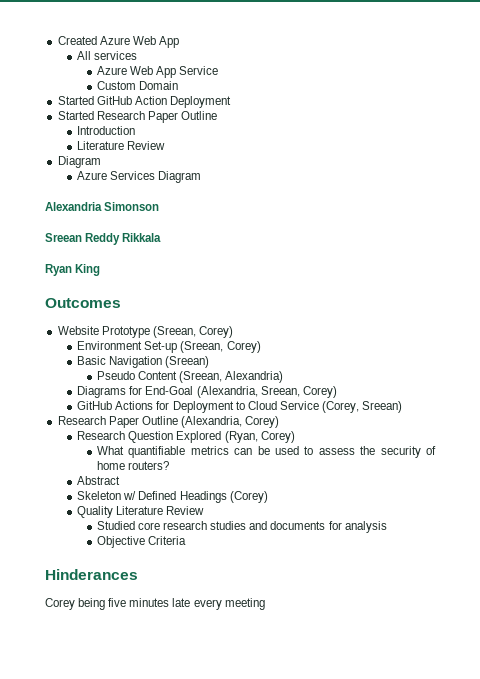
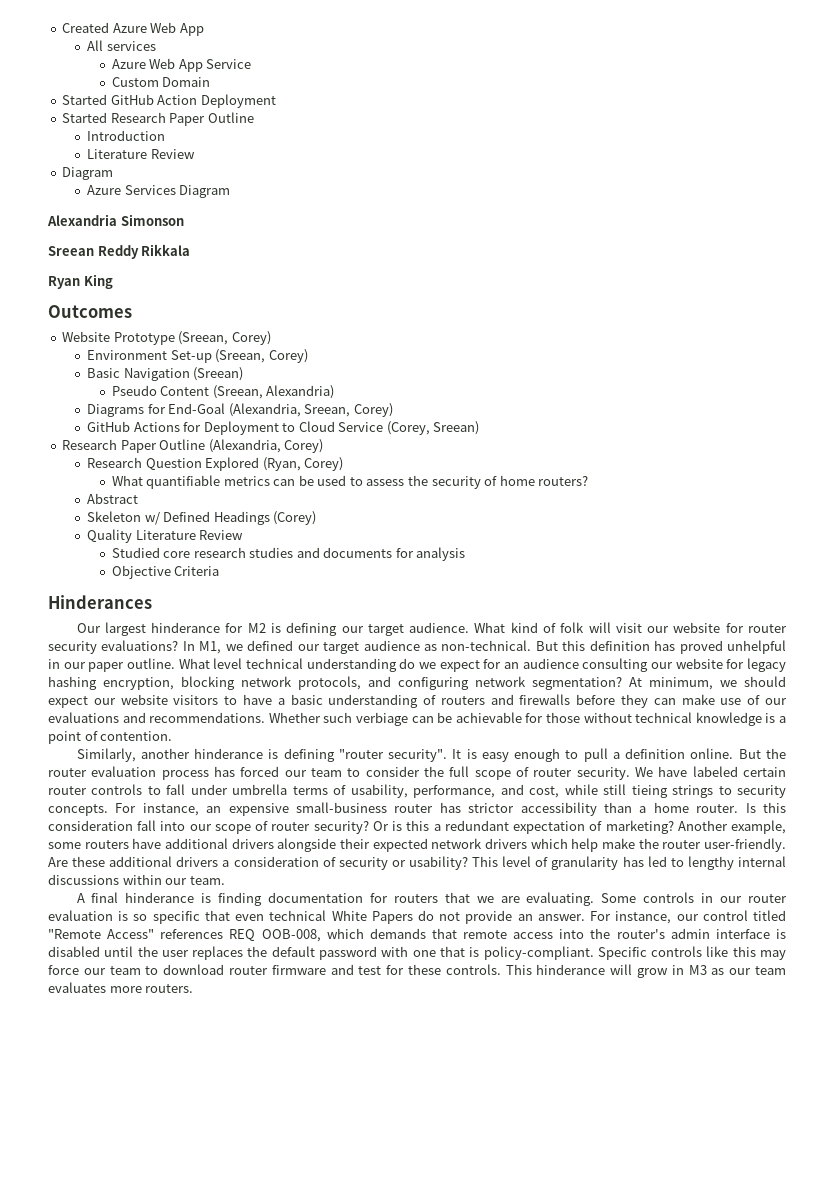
- Corey being five minutes late every meeting
+ Our largest hinderance for M2 is defining our target audience. What kind of folk will visit our website for router security evaluations? In M1, we defined our target audience as non-technical. But this definition has proved unhelpful in our paper outline. What level technical understanding do we expect for an audience consulting our website for legacy hashing encryption, blocking network protocols, and configuring network segmentation? At minimum, we should expect our website visitors to have a basic understanding of routers and firewalls before they can make use of our evaluations and recommendations. Whether such verbiage can be achievable for those without technical knowledge is a point of contention.
+ Similarly, another hinderance is defining "router security". It is easy enough to pull a definition online. But the router evaluation process has forced our team to consider the full scope of router security. We have labeled certain router controls to fall under umbrella terms of usability, performance, and cost, while still tieing strings to security concepts. For instance, an expensive small-business router has strictor accessibility than a home router. Is this consideration fall into our scope of router security? Or is this a redundant expectation of marketing? Another example, some routers have additional drivers alongside their expected network drivers which help make the router user-friendly. Are these additional drivers a consideration of security or usability? This level of granularity has led to lengthy internal discussions within our team.
+ A final hinderance is finding documentation for routers that we are evaluating. Some controls in our router evaluation is so specific that even technical White Papers do not provide an answer. For instance, our control titled "Remote Access" references REQ OOB-008, which demands that remote access into the router's admin interface is disabled until the user replaces the default password with one that is policy-compliant. Specific controls like this may force our team to download router firmware and test for these controls. This hinderance will grow in M3 as our team evaluates more routers.

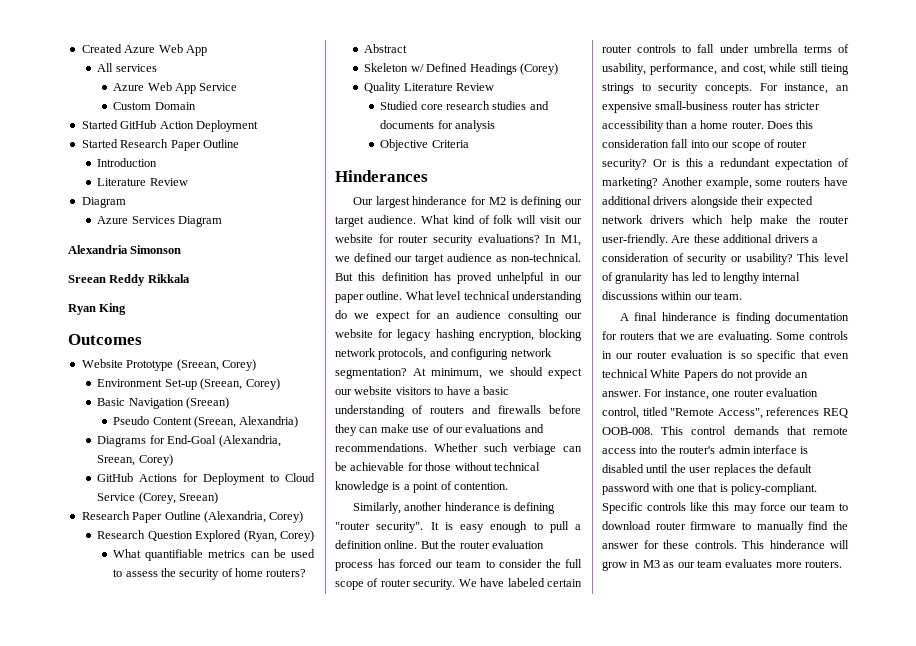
- For instance, an expensive small-business router has strictor accessibility than a home router.
+ For instance, an expensive small-business router has stricter accessibility than a home router.
- Is this consideration fall into our scope of router security?
+ Does this consideration fall into our scope of router security?
- For instance, our control titled "Remote Access" references REQ OOB-008, which demands that remote access into the router's admin interface is disabled until the user replaces the default password with one that is policy-compliant.
+ For instance, one router evaluation control, titled "Remote Access", references REQ OOB-008. This control demands that remote access into the router's admin interface is disabled until the user replaces the default password with one that is policy-compliant.
- Specific controls like this may force our team to download router firmware and test for these controls.
+ Specific controls like this may force our team to download router firmware to manually find the answer for these controls.

